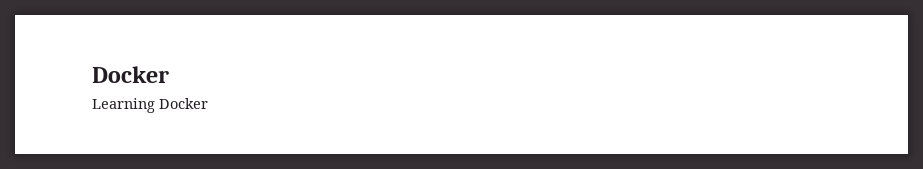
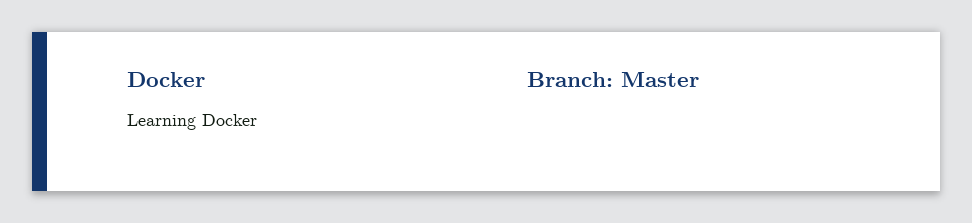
+ Branch: Master

